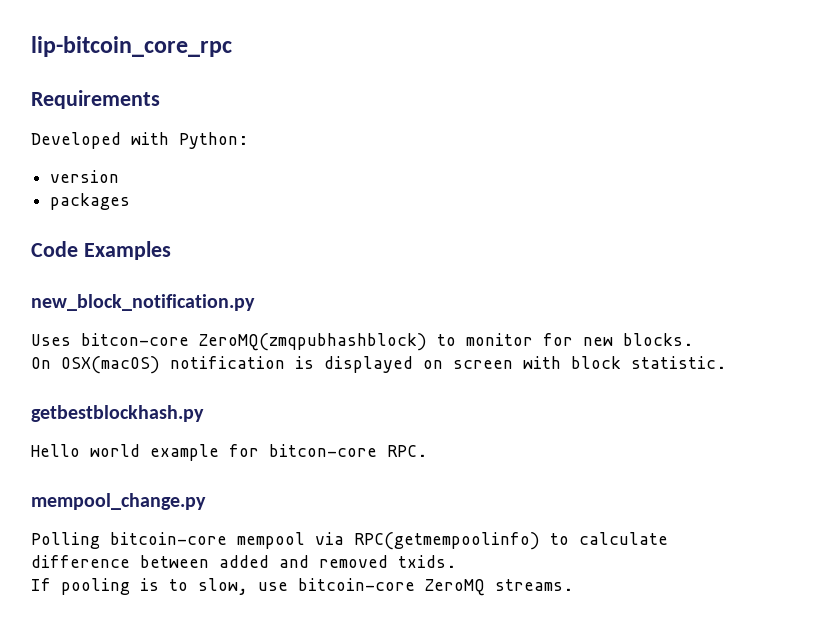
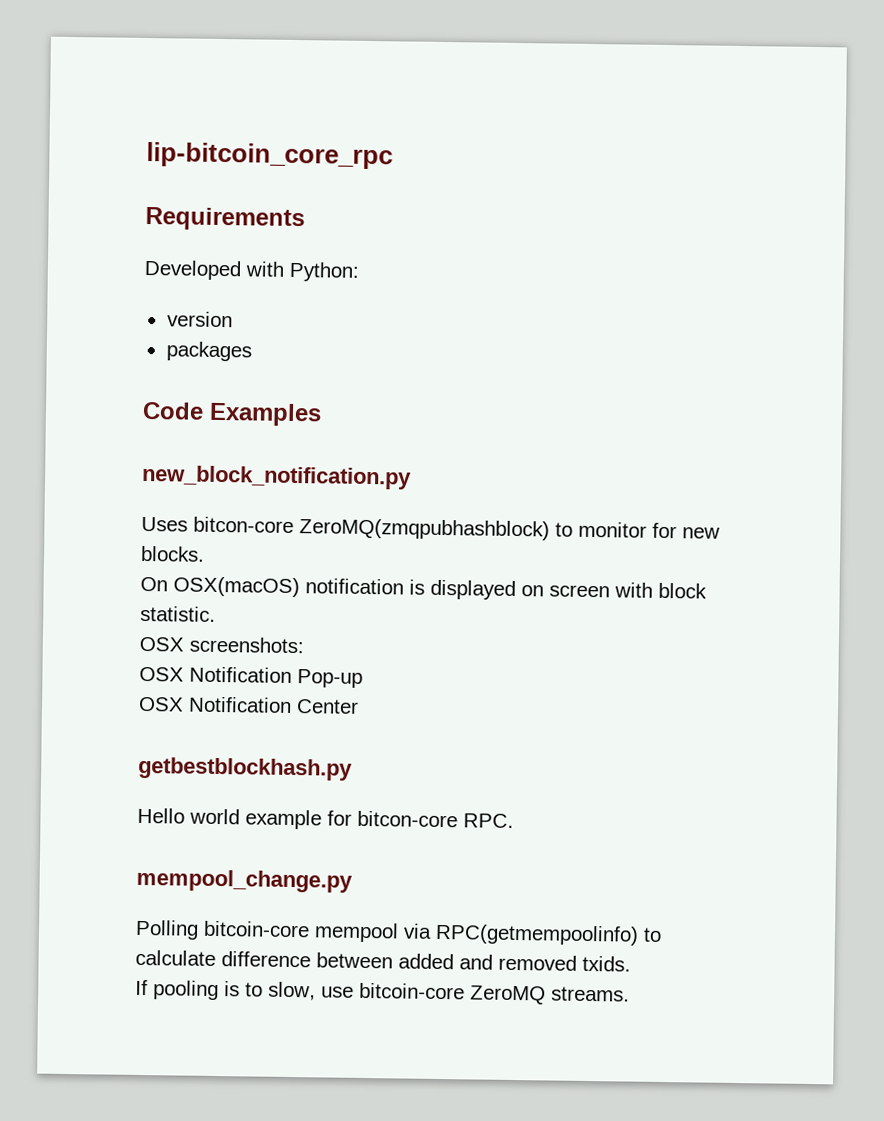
+ OSX screenshots:
+ OSX Notification Pop-up
+ OSX Notification Center

